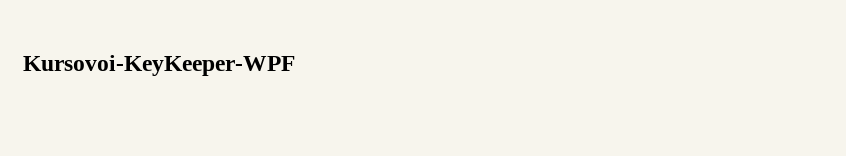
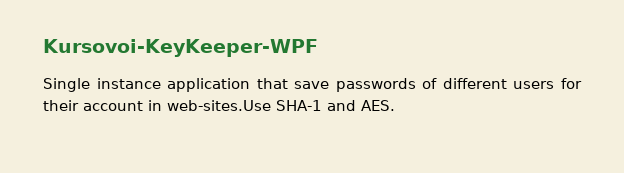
+ Single instance application that save passwords of different users for their account in web-sites.Use SHA-1 and AES.

